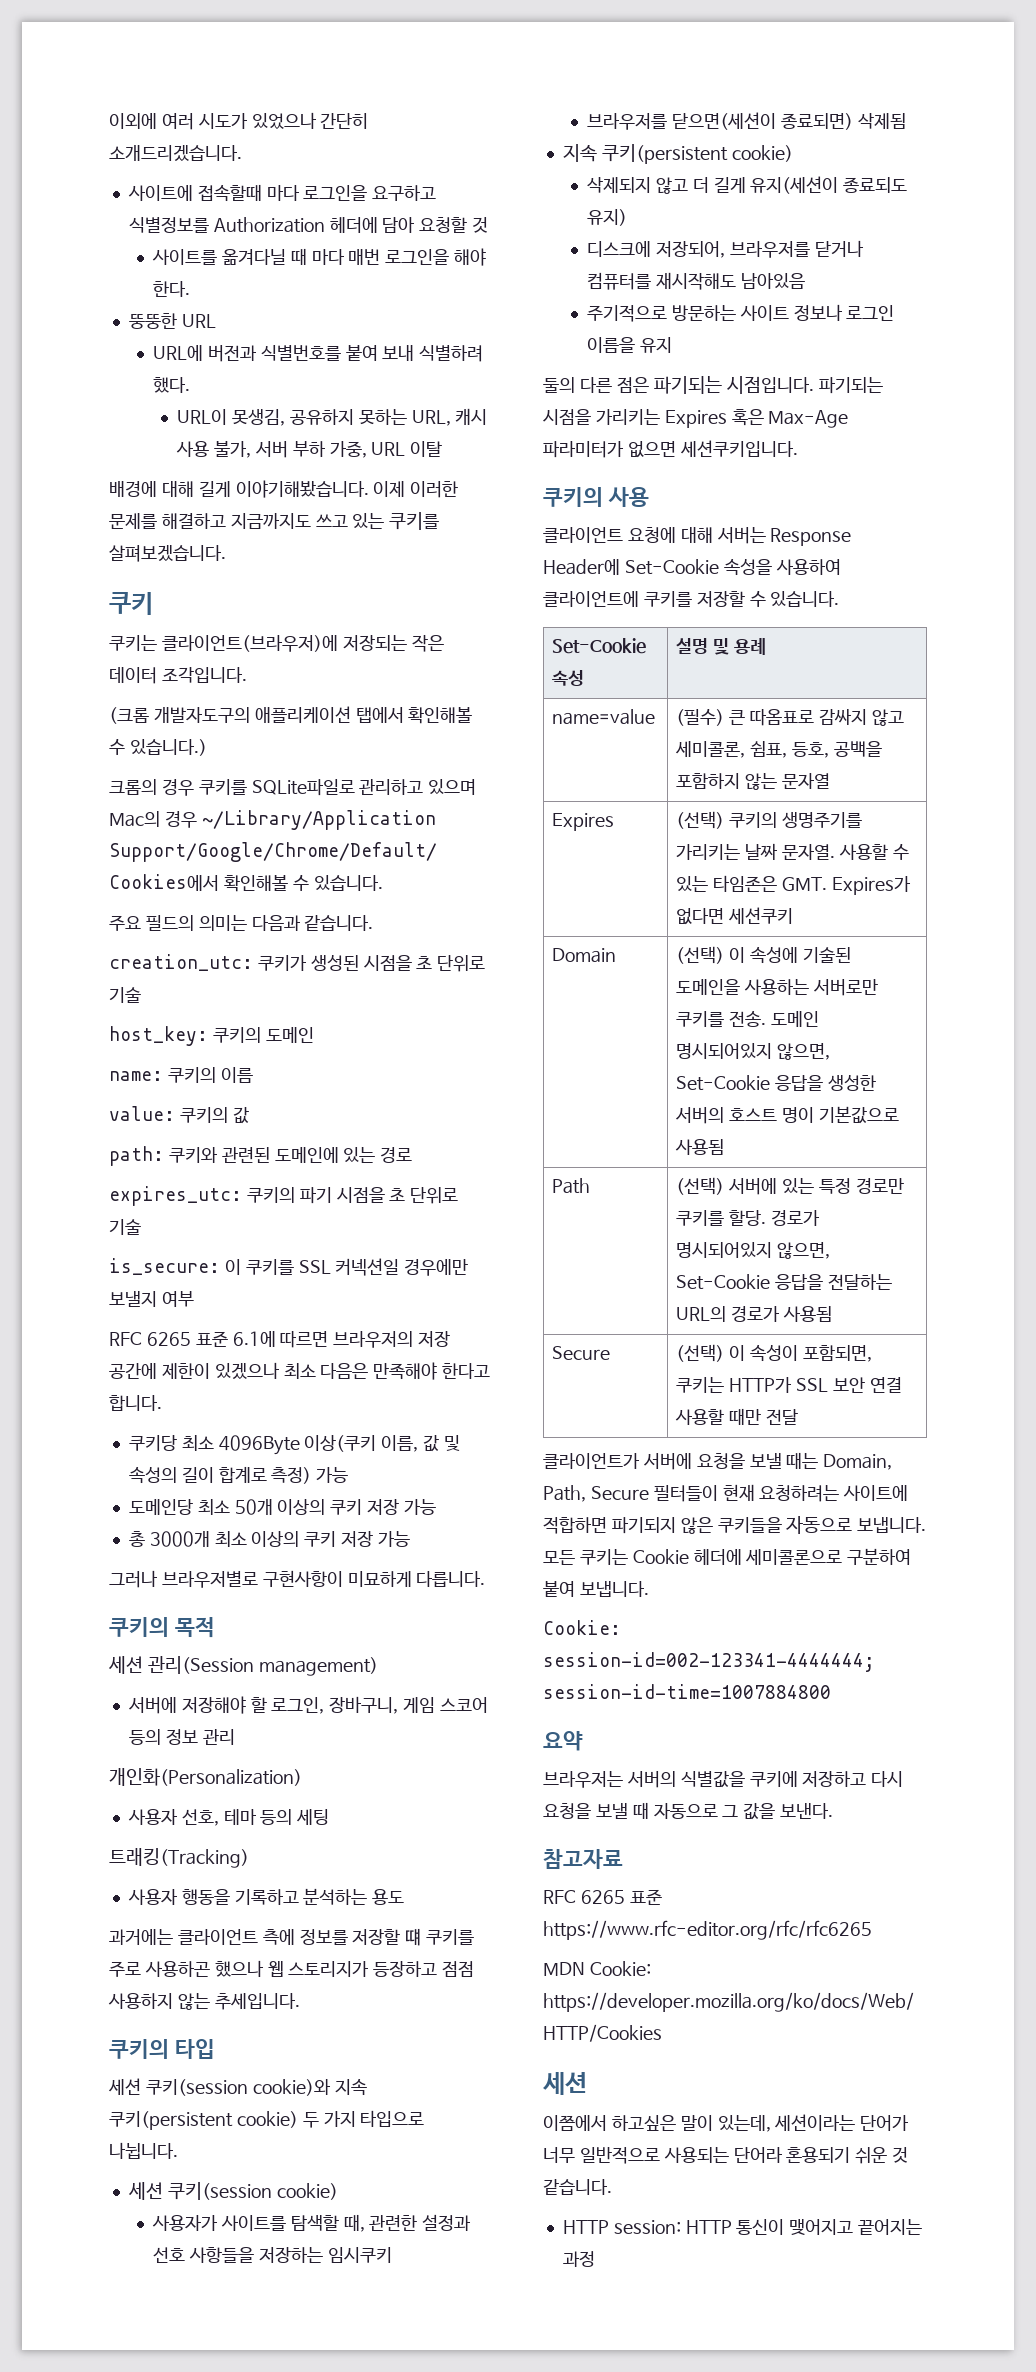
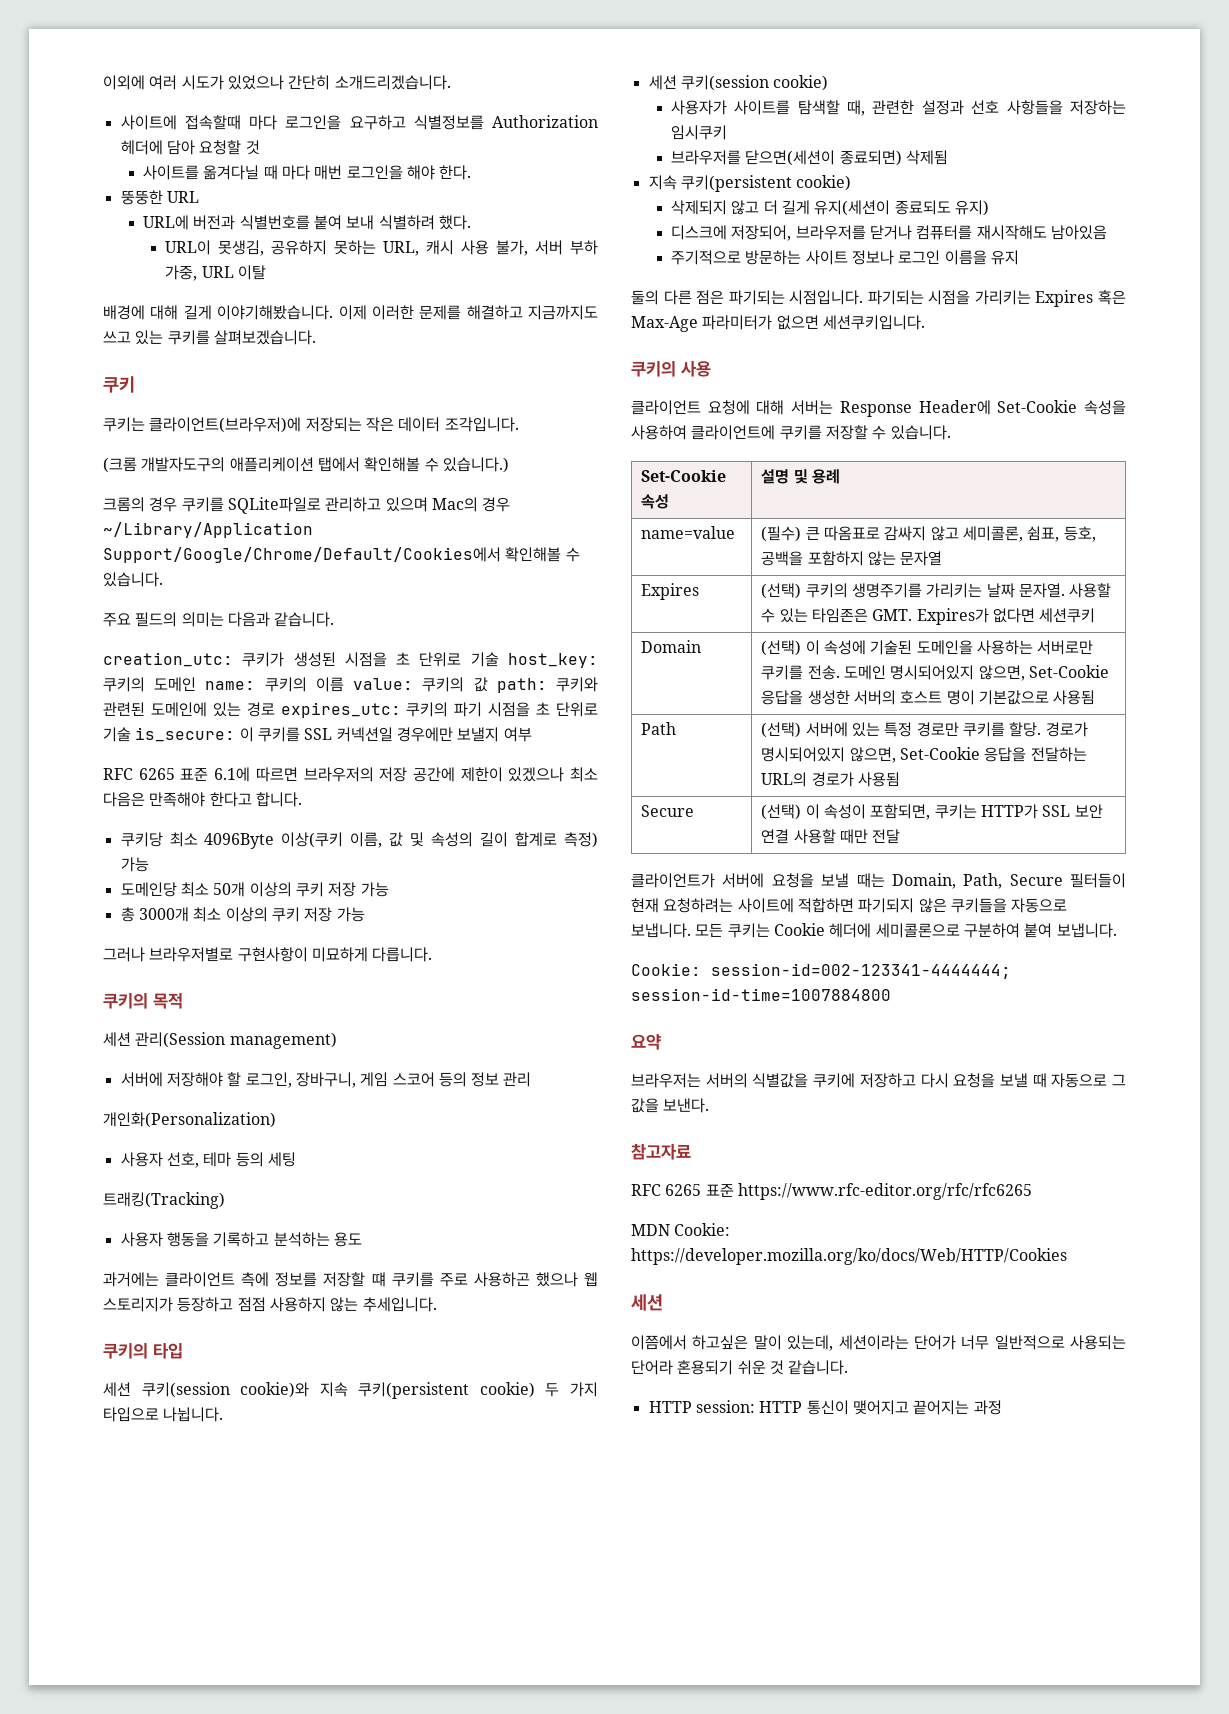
- creation_utc: 쿠키가 생성된 시점을 초 단위로 기술
- host_key: 쿠키의 도메인
- name: 쿠키의 이름
- value: 쿠키의 값
- path: 쿠키와 관련된 도메인에 있는 경로
- expires_utc: 쿠키의 파기 시점을 초 단위로 기술
- is_secure: 이 쿠키를 SSL 커넥션일 경우에만 보낼지 여부
+ creation_utc: 쿠키가 생성된 시점을 초 단위로 기술 host_key: 쿠키의 도메인 name: 쿠키의 이름 value: 쿠키의 값 path: 쿠키와 관련된 도메인에 있는 경로 expires_utc: 쿠키의 파기 시점을 초 단위로 기술 is_secure: 이 쿠키를 SSL 커넥션일 경우에만 보낼지 여부

